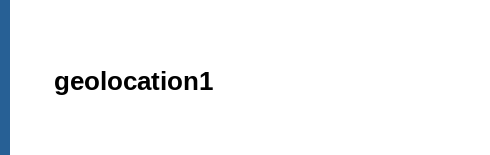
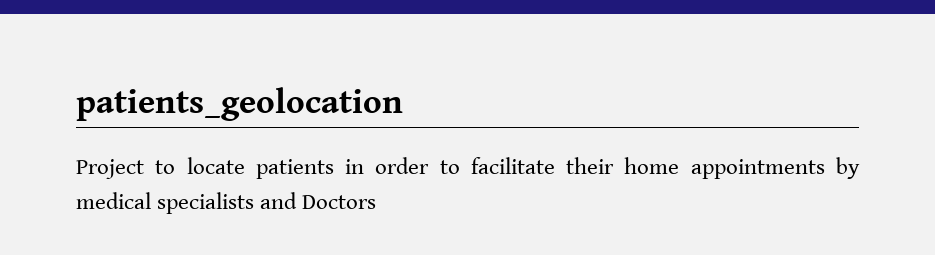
- geolocation1
+ patients_geolocation
+ Project to locate patients in order to facilitate their home appointments by medical specialists and Doctors

